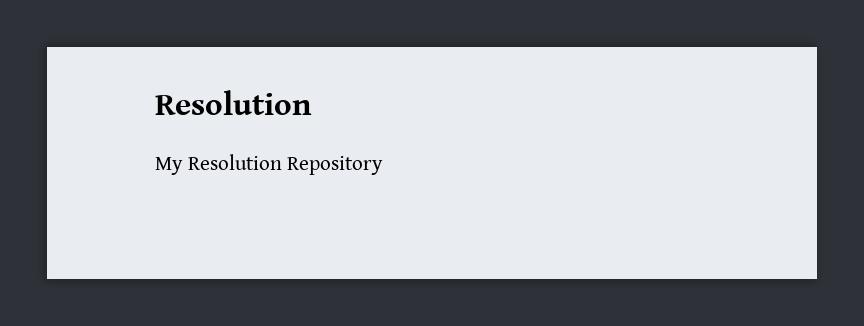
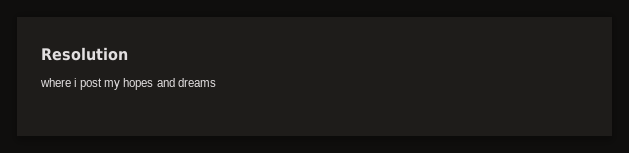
- My Resolution Repository
+ where i post my hopes and dreams

